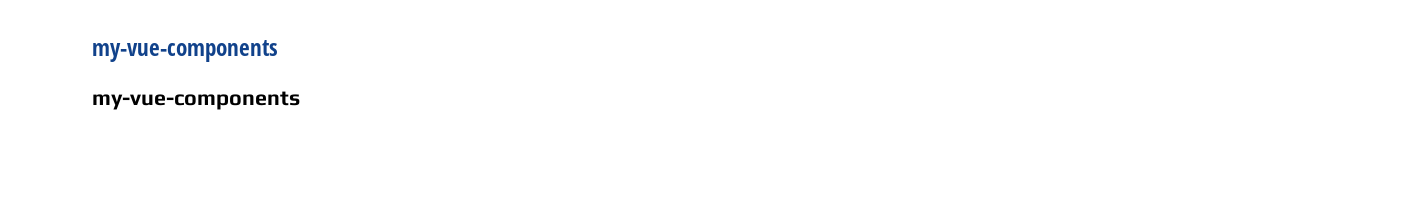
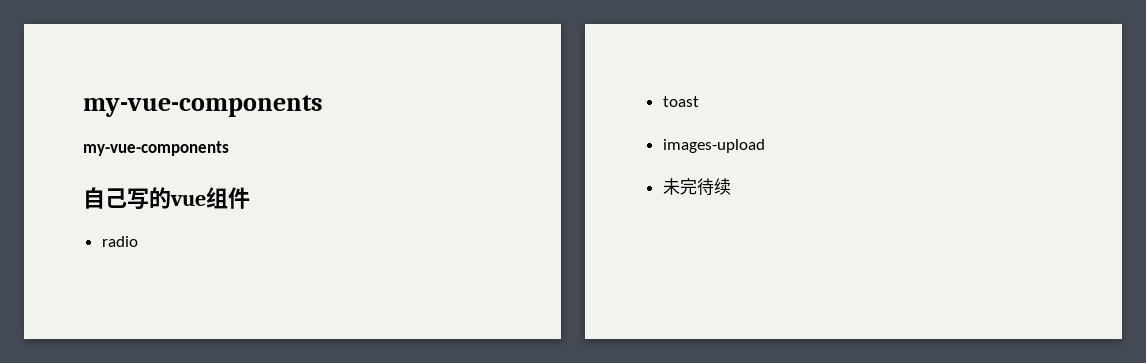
+ 自己写的vue组件
+ radio
+ toast
+ images-upload
+ 未完待续

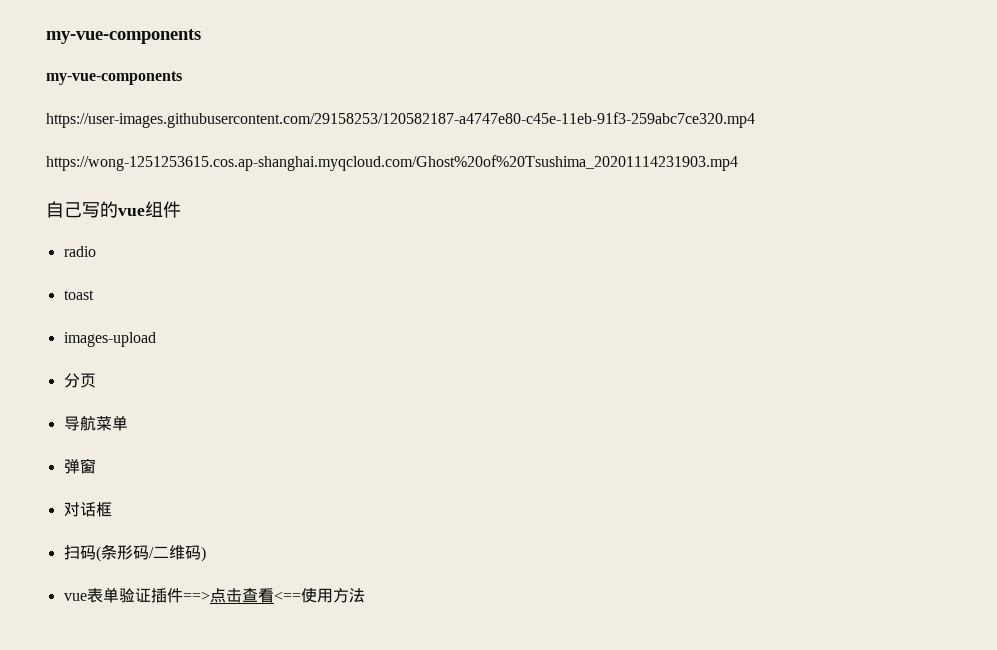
+ https://user-images.githubusercontent.com/29158253/120582187-a4747e80-c45e-11eb-91f3-259abc7ce320.mp4
+ https://wong-1251253615.cos.ap-shanghai.myqcloud.com/Ghost%20of%20Tsushima_20201114231903.mp4
- 未完待续
+ 分页
+ 导航菜单
+ 弹窗
+ 对话框
+ 扫码(条形码/二维码)
+ vue表单验证插件==>点击查看<==使用方法

